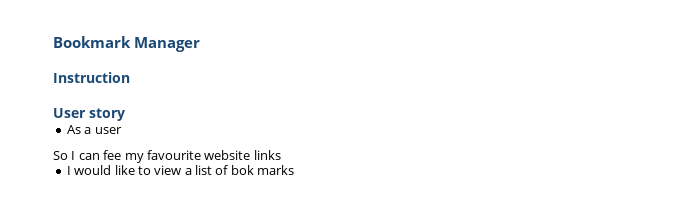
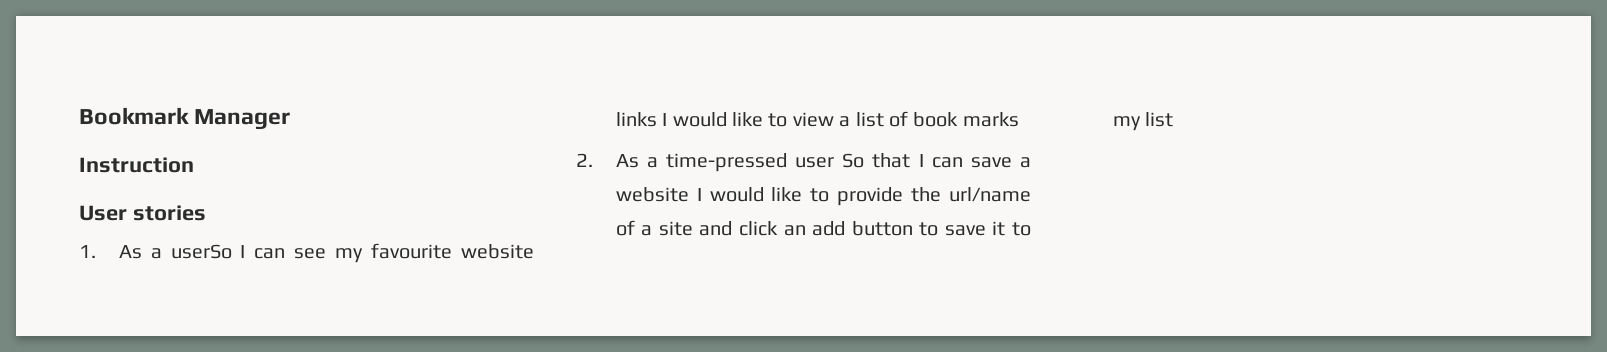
- User story
- As a user
- So I can fee my favourite website links
- I would like to view a list of bok marks
+ User stories
+ 1. As a userSo I can see my favourite website links I would like to view a list of book marks
+ 2. As a time-pressed user So that I can save a website I would like to provide the url/name of a site and click an add button to save it to my list

